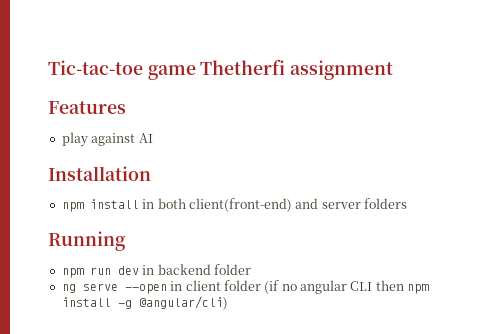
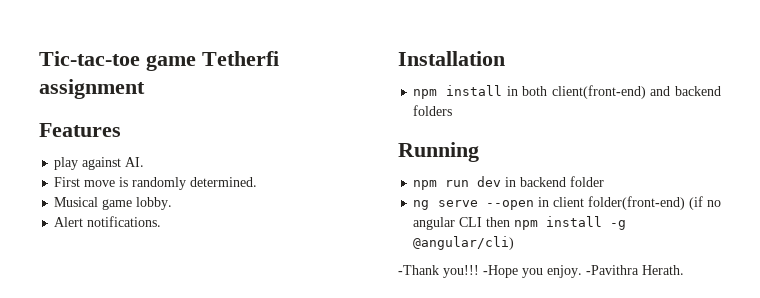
- Tic-tac-toe game Thetherfi assignment
+ Tic-tac-toe game Tetherfi assignment
- play against AI
+ play against AI.
+ First move is randomly determined.
+ Musical game lobby.
+ Alert notifications.
- npm install in both client(front-end) and server folders
+ npm install in both client(front-end) and backend folders
- ng serve --open in client folder (if no angular CLI then npm install -g @angular/cli)
+ ng serve --open in client folder(front-end) (if no angular CLI then npm install -g @angular/cli)
+ -Thank you!!! -Hope you enjoy. -Pavithra Herath.

